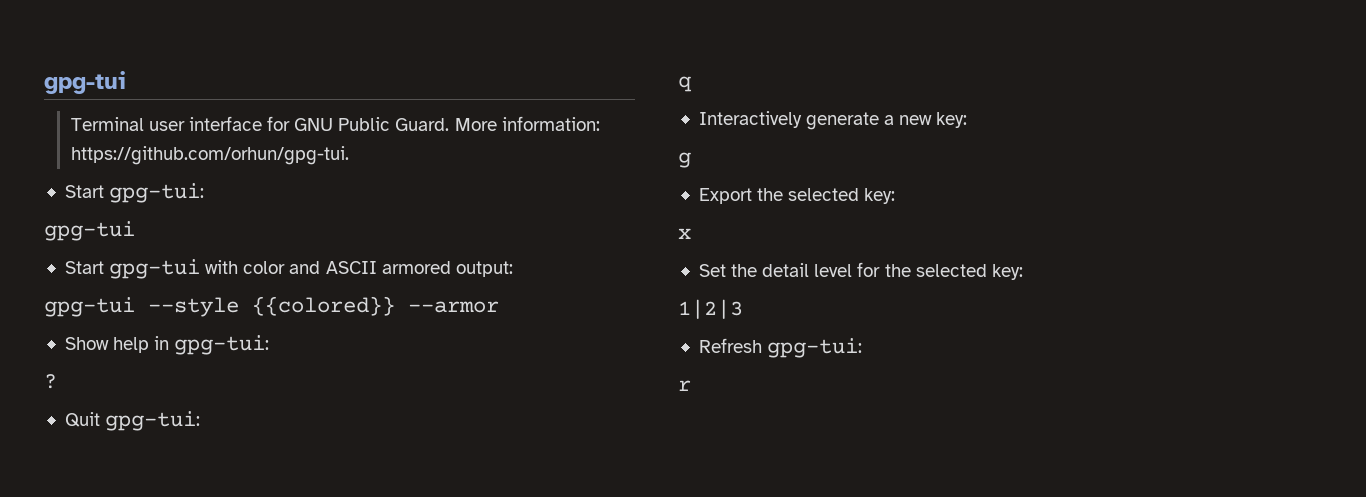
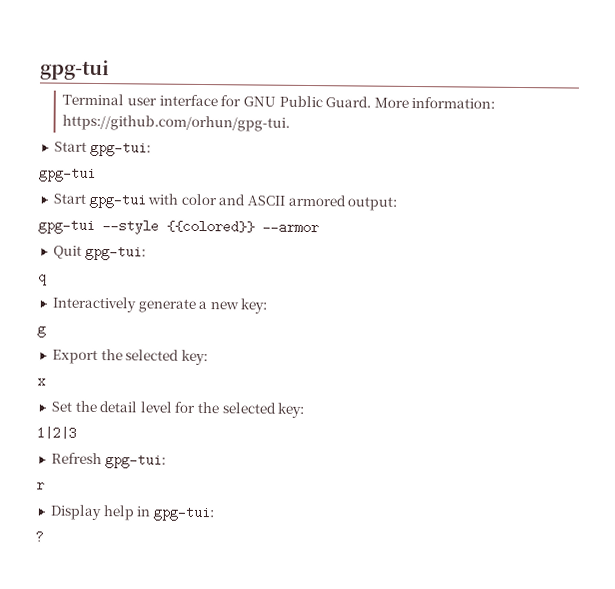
- Show help in gpg-tui:
- ?
+ Display help in gpg-tui:
+ ?

